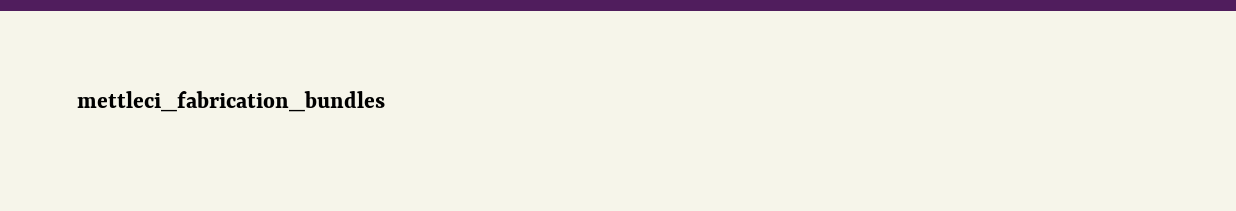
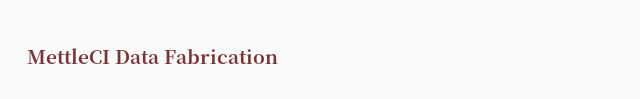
- mettleci_fabrication_bundles
+ MettleCI Data Fabrication

